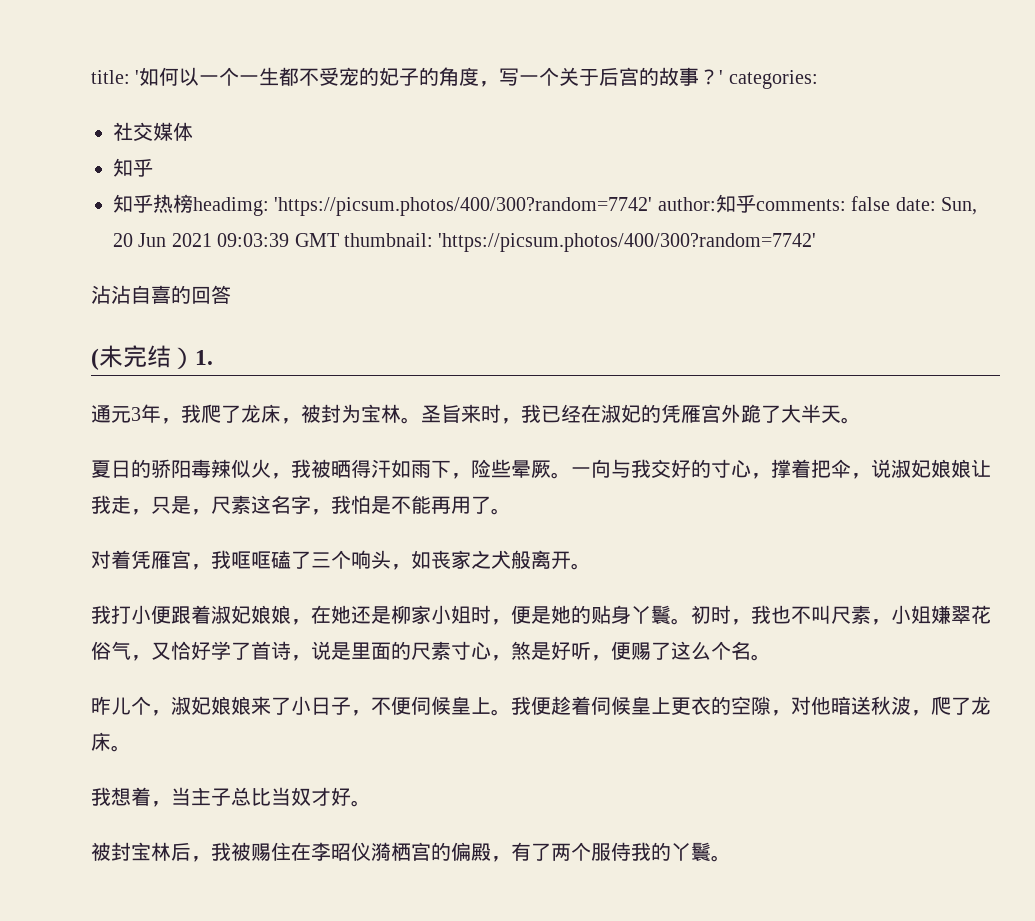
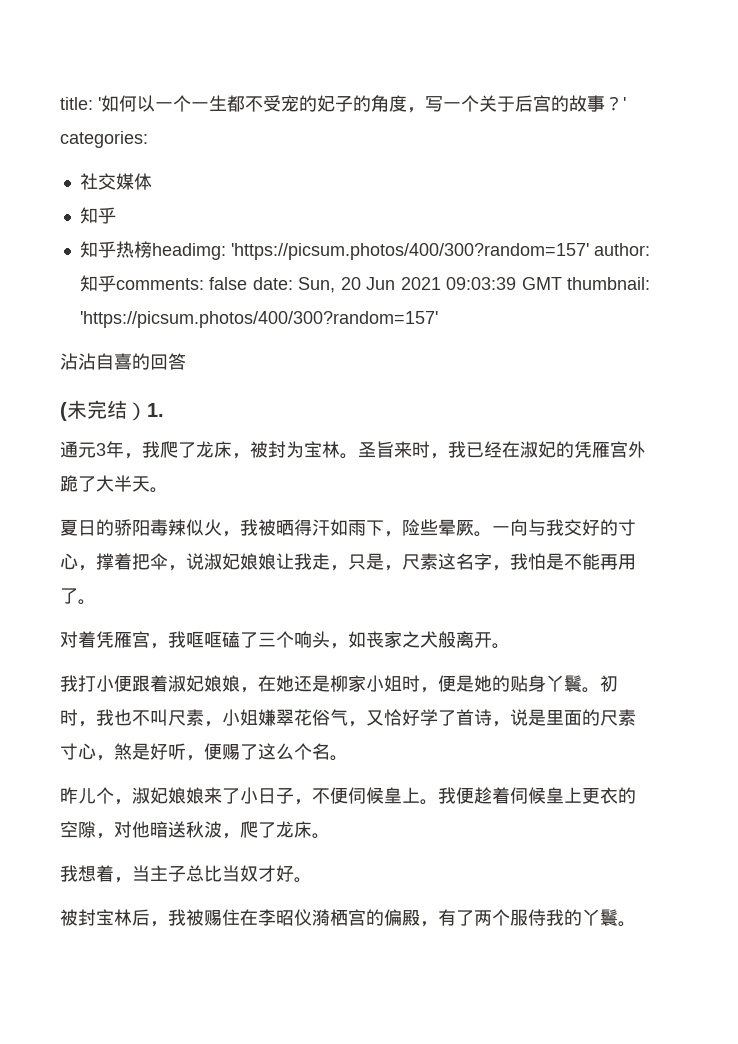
- 知乎热榜headimg: 'https://picsum.photos/400/300?random=7742' author:知乎comments: false date: Sun, 20 Jun 2021 09:03:39 GMT thumbnail: 'https://picsum.photos/400/300?random=7742'
+ 知乎热榜headimg: 'https://picsum.photos/400/300?random=157' author:知乎comments: false date: Sun, 20 Jun 2021 09:03:39 GMT thumbnail: 'https://picsum.photos/400/300?random=157'

